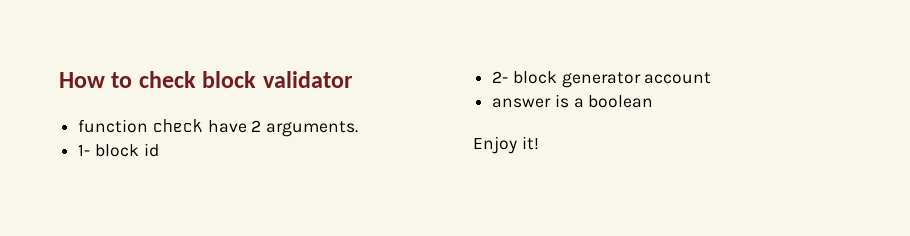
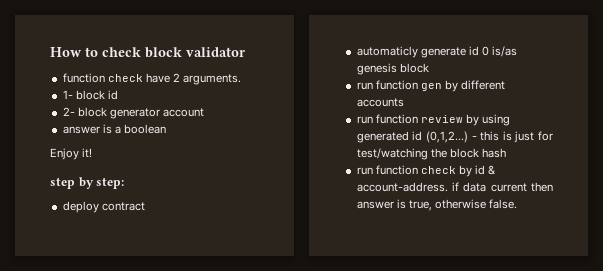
+ step by step:
+ deploy contract
+ automaticly generate id 0 is/as genesis block
+ run function gen by different accounts
+ run function review by using generated id (0,1,2...) - this is just for test/watching the block hash
+ run function check by id & account-address. if data current then answer is true, otherwise false.

